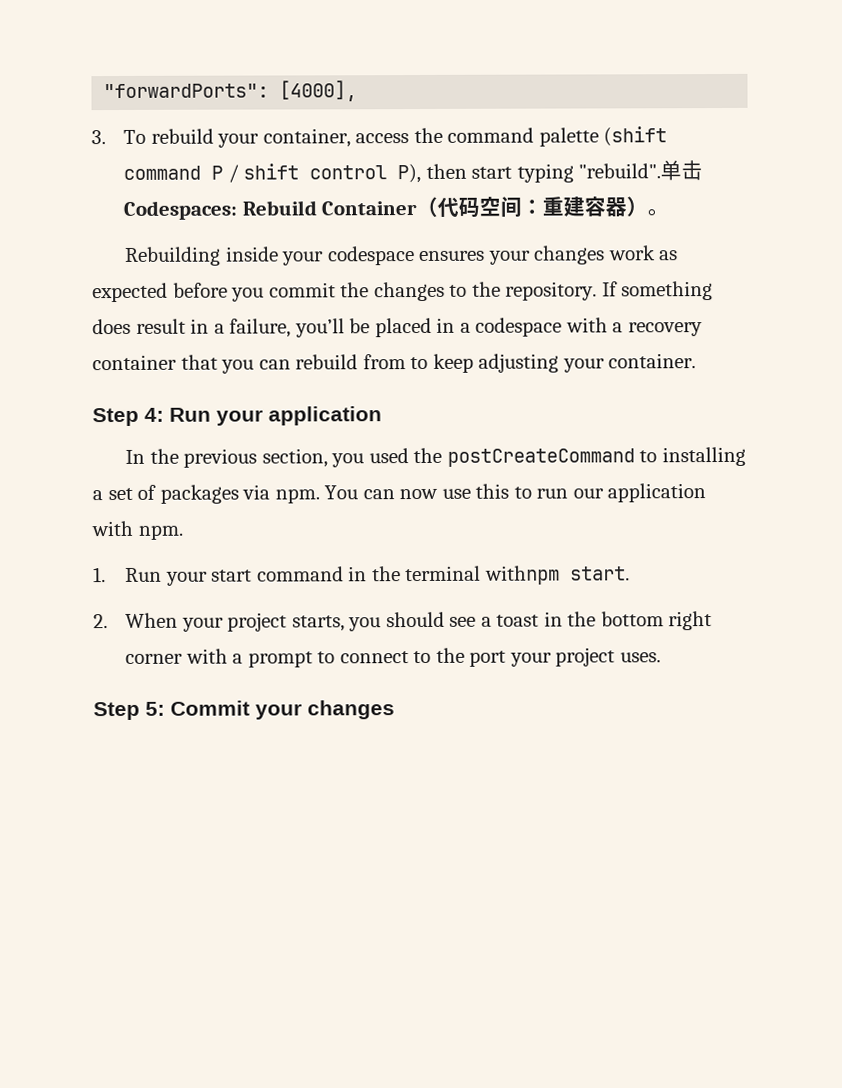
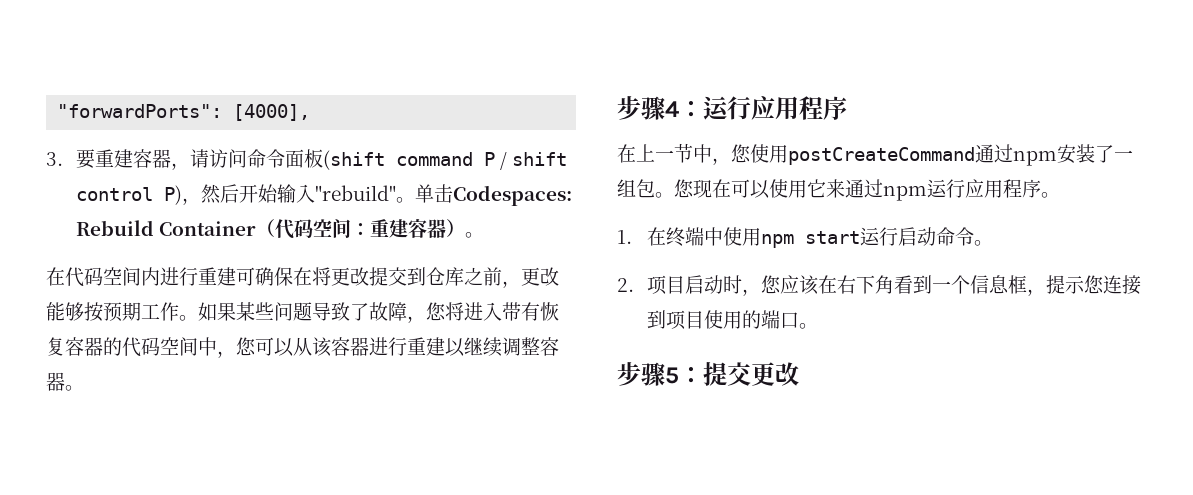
- 3. To rebuild your container, access the command palette (shift command P / shift control P), then start typing "rebuild".
+ 3.要重建容器，请访问命令面板(shift command P / shift control P)，然后开始输入"rebuild"。
- Rebuilding inside your codespace ensures your changes work as expected before you commit the changes to the repository. If something does result in a failure, you’ll be placed in a codespace with a recovery container that you can rebuild from to keep adjusting your container.
- Step 4: Run your application
- In the previous section, you used the postCreateCommand to installing a set of packages via npm. You can now use this to run our application with npm.
- 1. Run your start command in the terminal withnpm start.
- 2. When your project starts, you should see a toast in the bottom right corner with a prompt to connect to the port your project uses.
- Step 5: Commit your changes
+ 在代码空间内进行重建可确保在将更改提交到仓库之前，更改能够按预期工作。如果某些问题导致了故障，您将进入带有恢复容器的代码空间中，您可以从该容器进行重建以继续调整容器。
+ 步骤4：运行应用程序
+ 在上一节中，您使用postCreateCommand通过npm安装了一组包。您现在可以使用它来通过npm运行应用程序。
+ 1.在终端中使用npm start运行启动命令。
+ 2.项目启动时，您应该在右下角看到一个信息框，提示您连接到项目使用的端口。
+ 步骤5：提交更改

